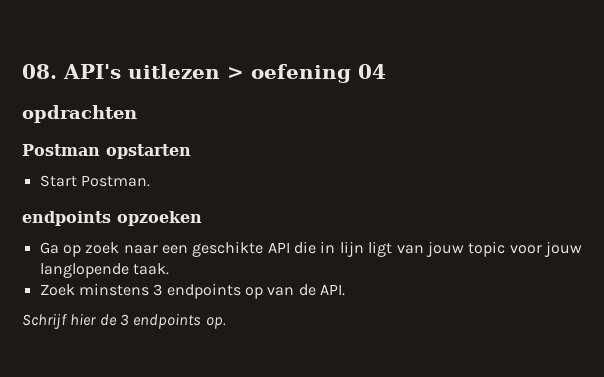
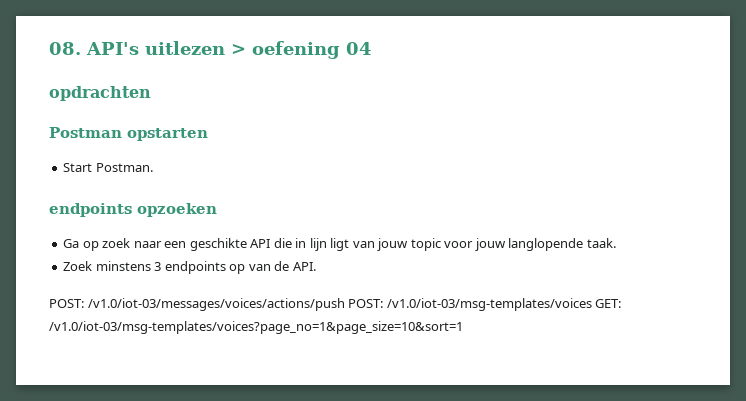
- Schrijf hier de 3 endpoints op.
+ POST: /v1.0/iot-03/messages/voices/actions/push POST: /v1.0/iot-03/msg-templates/voices GET: /v1.0/iot-03/msg-templates/voices?page_no=1&page_size=10&sort=1

